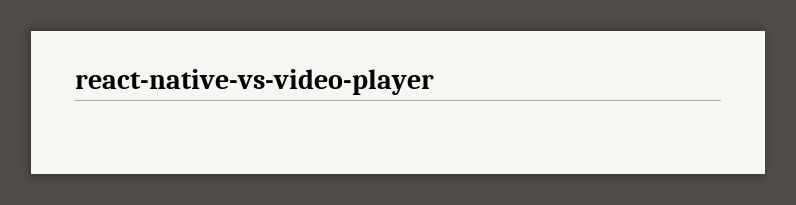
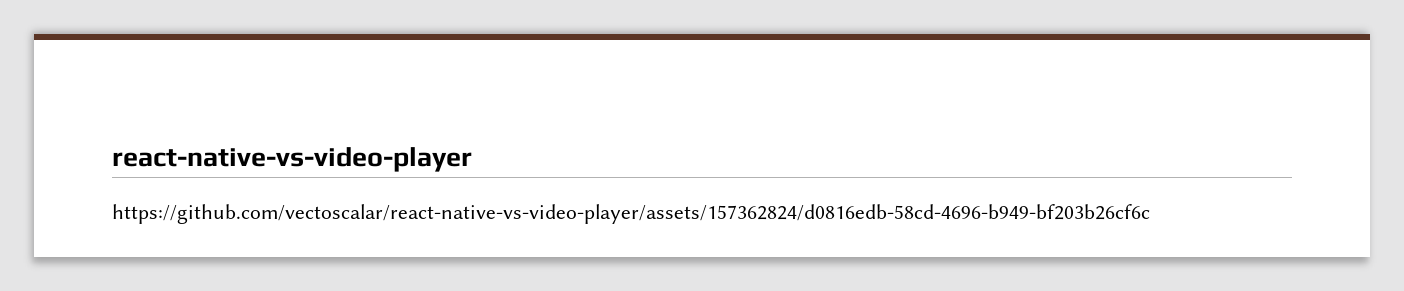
+ https://github.com/vectoscalar/react-native-vs-video-player/assets/157362824/d0816edb-58cd-4696-b949-bf203b26cf6c

